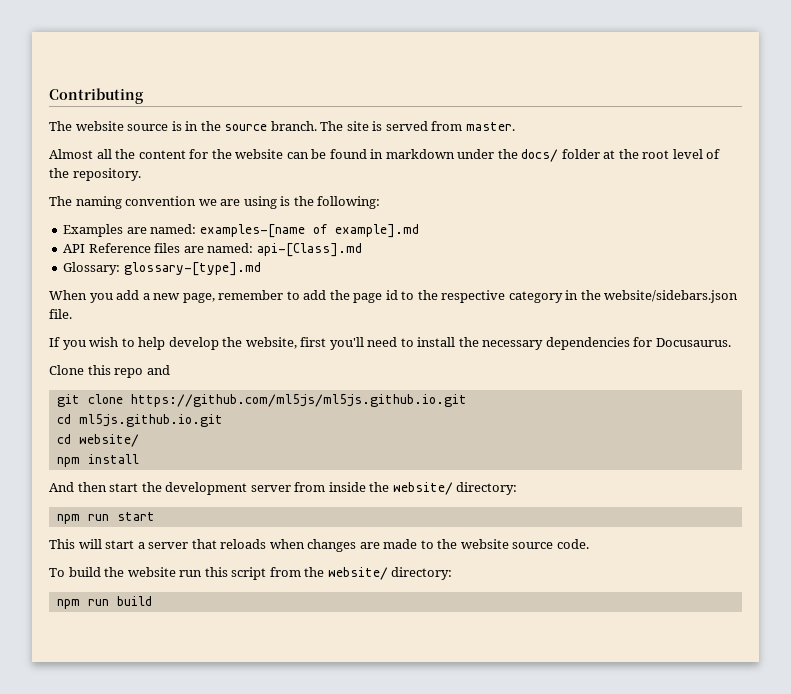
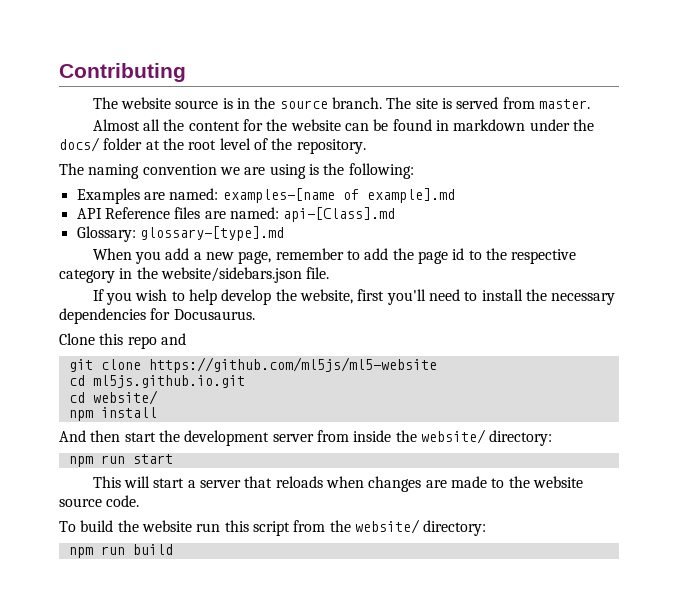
- git clone https://github.com/ml5js/ml5js.github.io.git
+ git clone https://github.com/ml5js/ml5-website

